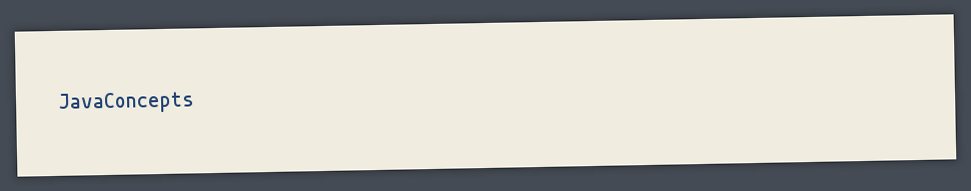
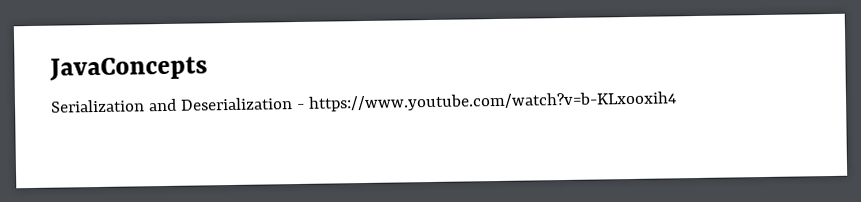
+ Serialization and Deserialization - https://www.youtube.com/watch?v=b-KLxooxih4

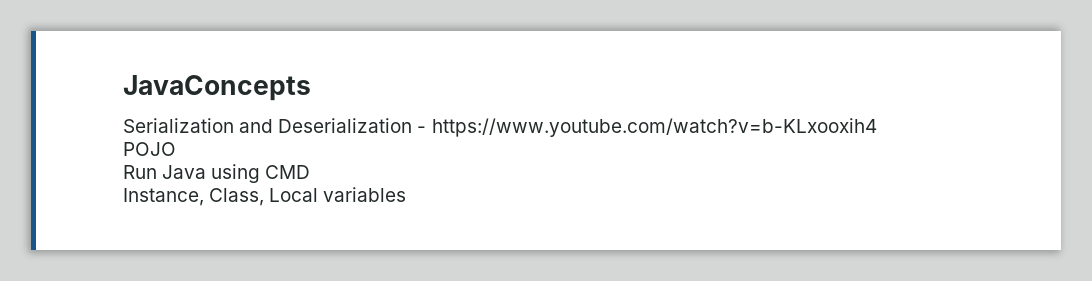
+ POJO
+ Run Java using CMD
+ Instance, Class, Local variables

